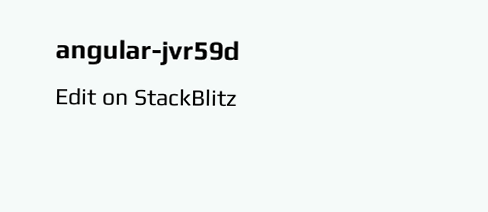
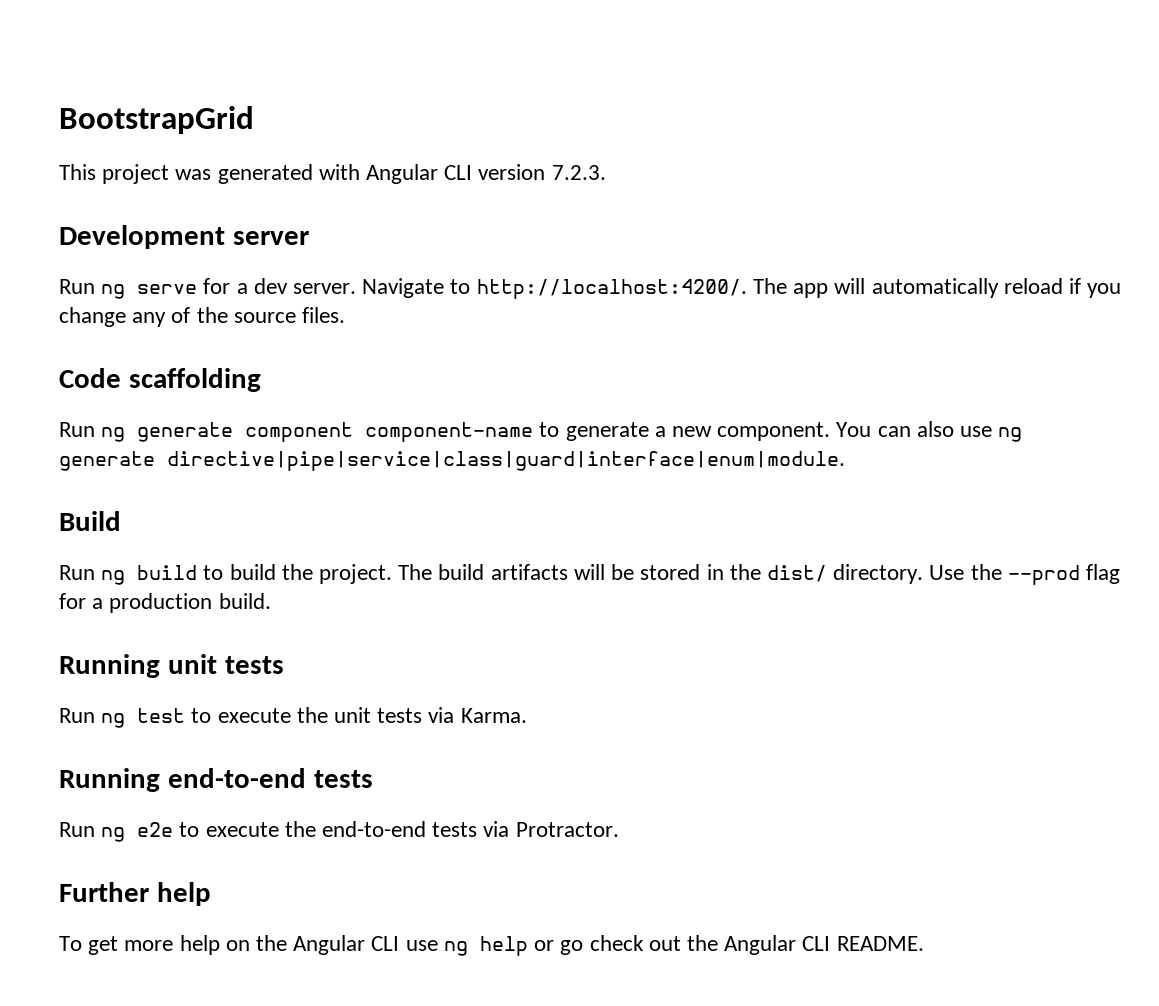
- angular-jvr59d
- Edit on StackBlitz
+ BootstrapGrid
+ This project was generated with Angular CLI version 7.2.3.
+ Development server
+ Run ng serve for a dev server. Navigate to http://localhost:4200/. The app will automatically reload if you change any of the source files.
+ Code scaffolding
+ Run ng generate component component-name to generate a new component. You can also use ng generate directive|pipe|service|class|guard|interface|enum|module.
+ Build
+ Run ng build to build the project. The build artifacts will be stored in the dist/ directory. Use the --prod flag for a production build.
+ Running unit tests
+ Run ng test to execute the unit tests via Karma.
+ Running end-to-end tests
+ Run ng e2e to execute the end-to-end tests via Protractor.
+ Further help
+ To get more help on the Angular CLI use ng help or go check out the Angular CLI README.

